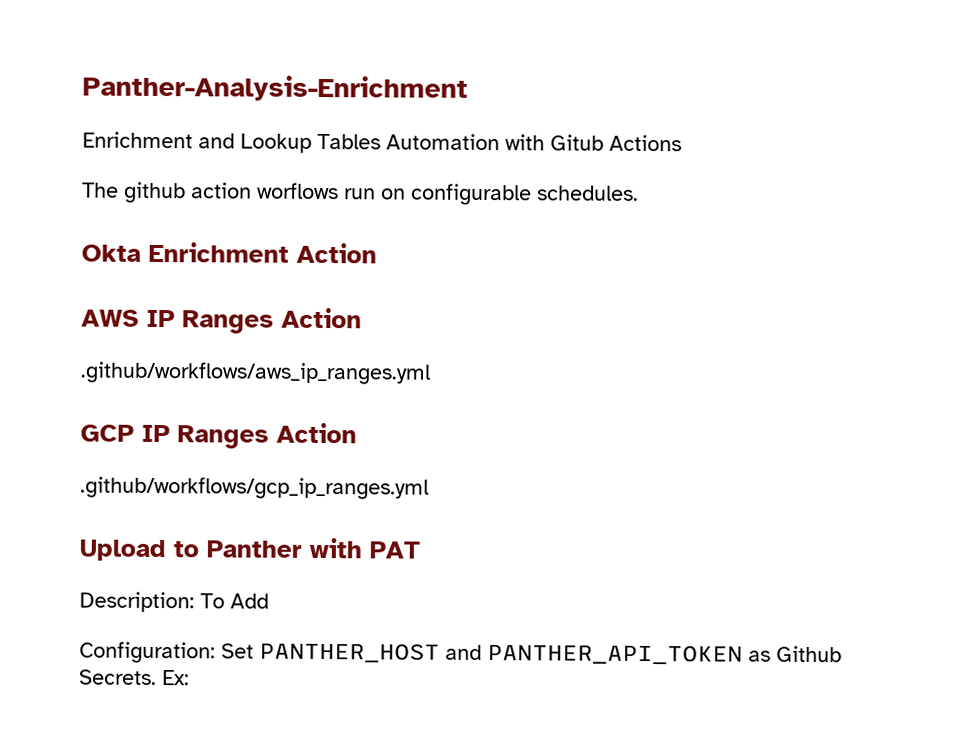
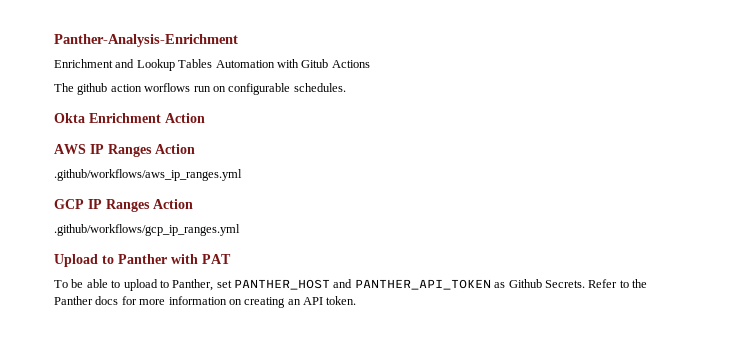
- Description: To Add
- Configuration: Set PANTHER_HOST and PANTHER_API_TOKEN as Github Secrets.
+ To be able to upload to Panther, set PANTHER_HOST and PANTHER_API_TOKEN as Github Secrets.
- Ex:
+ Refer to the Panther docs for more information on creating an API token.

